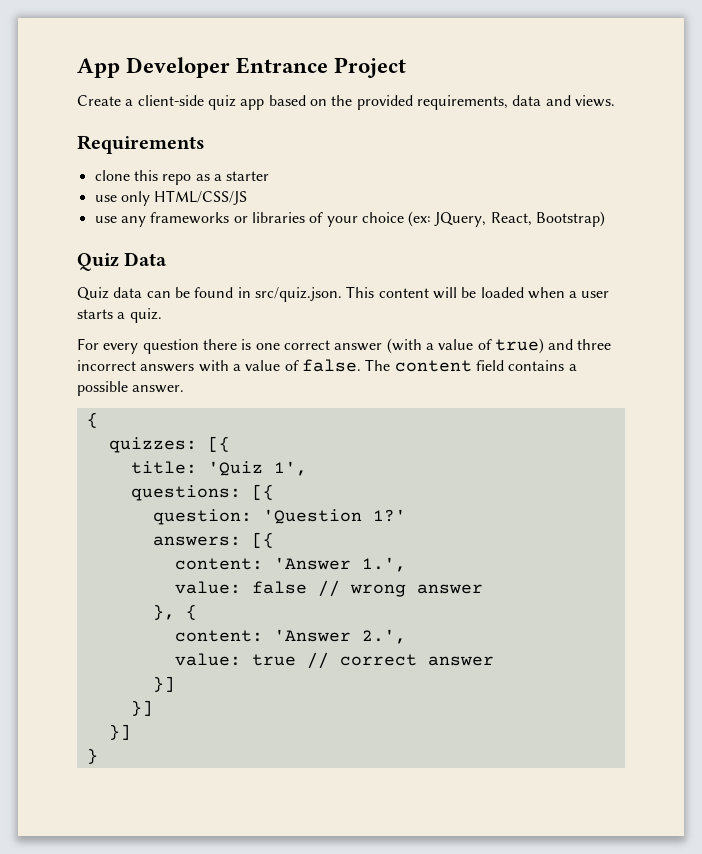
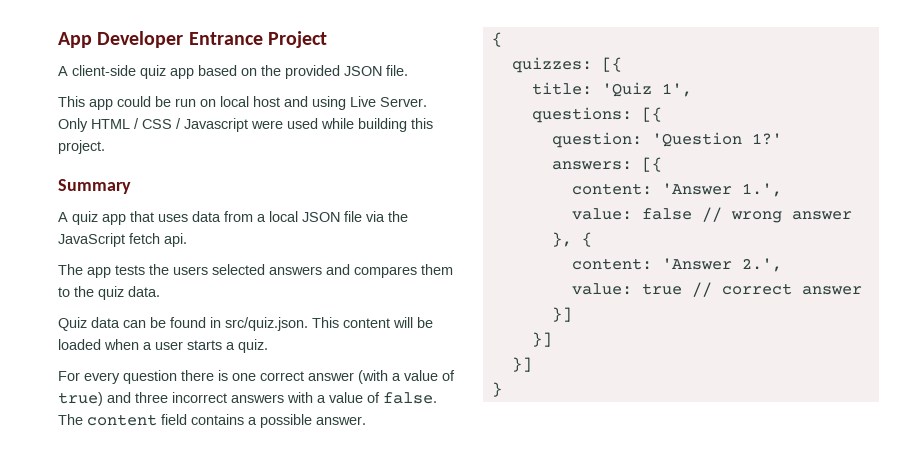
- Create a client-side quiz app based on the provided requirements, data and views.
- Requirements
- clone this repo as a starter
- use only HTML/CSS/JS
- use any frameworks or libraries of your choice (ex: JQuery, React, Bootstrap)
- Quiz Data
+ A client-side quiz app based on the provided JSON file.
+ This app could be run on local host and using Live Server. Only HTML / CSS / Javascript were used while building this project.
+ Summary
+ A quiz app that uses data from a local JSON file via the JavaScript fetch api.
+ The app tests the users selected answers and compares them to the quiz data.

